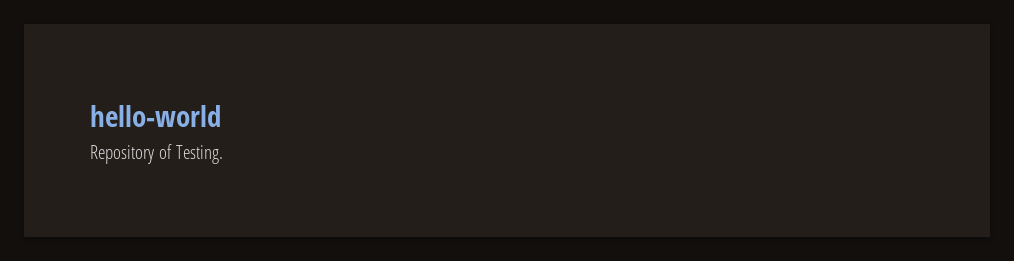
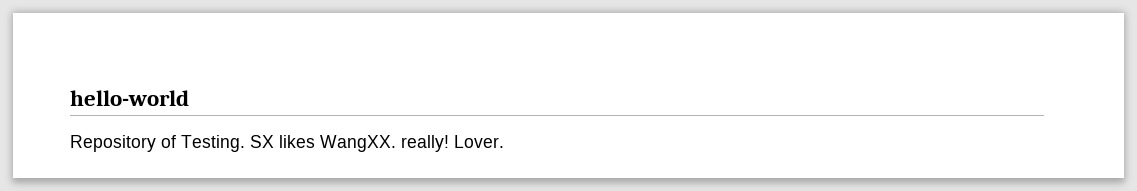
+ SX likes WangXX. really! Lover.

